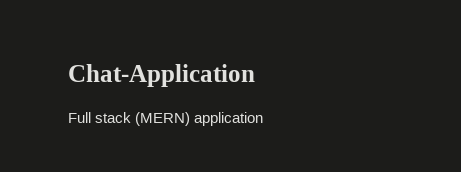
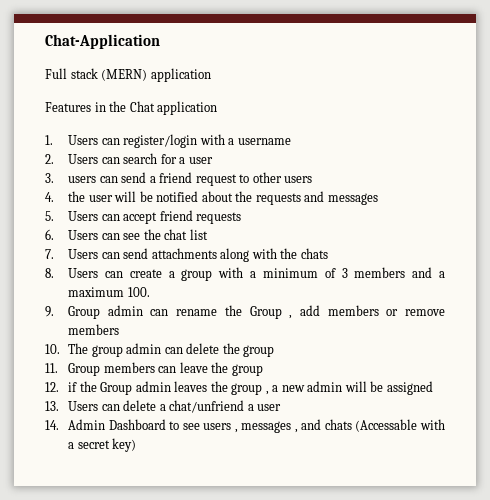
+ Features in the Chat application
+ 1. Users can register/login with a username
+ 2. Users can search for a user
+ 3. users can send a friend request to other users
+ 4. the user will be notified about the requests and messages
+ 5. Users can accept friend requests
+ 6. Users can see the chat list
+ 7. Users can send attachments along with the chats
+ 8. Users can create a group with a minimum of 3 members and a maximum 100.
+ 9. Group admin can rename the Group , add members or remove members
+ 10. The group admin can delete the group
+ 11. Group members can leave the group
+ 12. if the Group admin leaves the group , a new admin will be assigned
+ 13. Users can delete a chat/unfriend a user
+ 14. Admin Dashboard to see users , messages , and chats (Accessable with a secret key)

